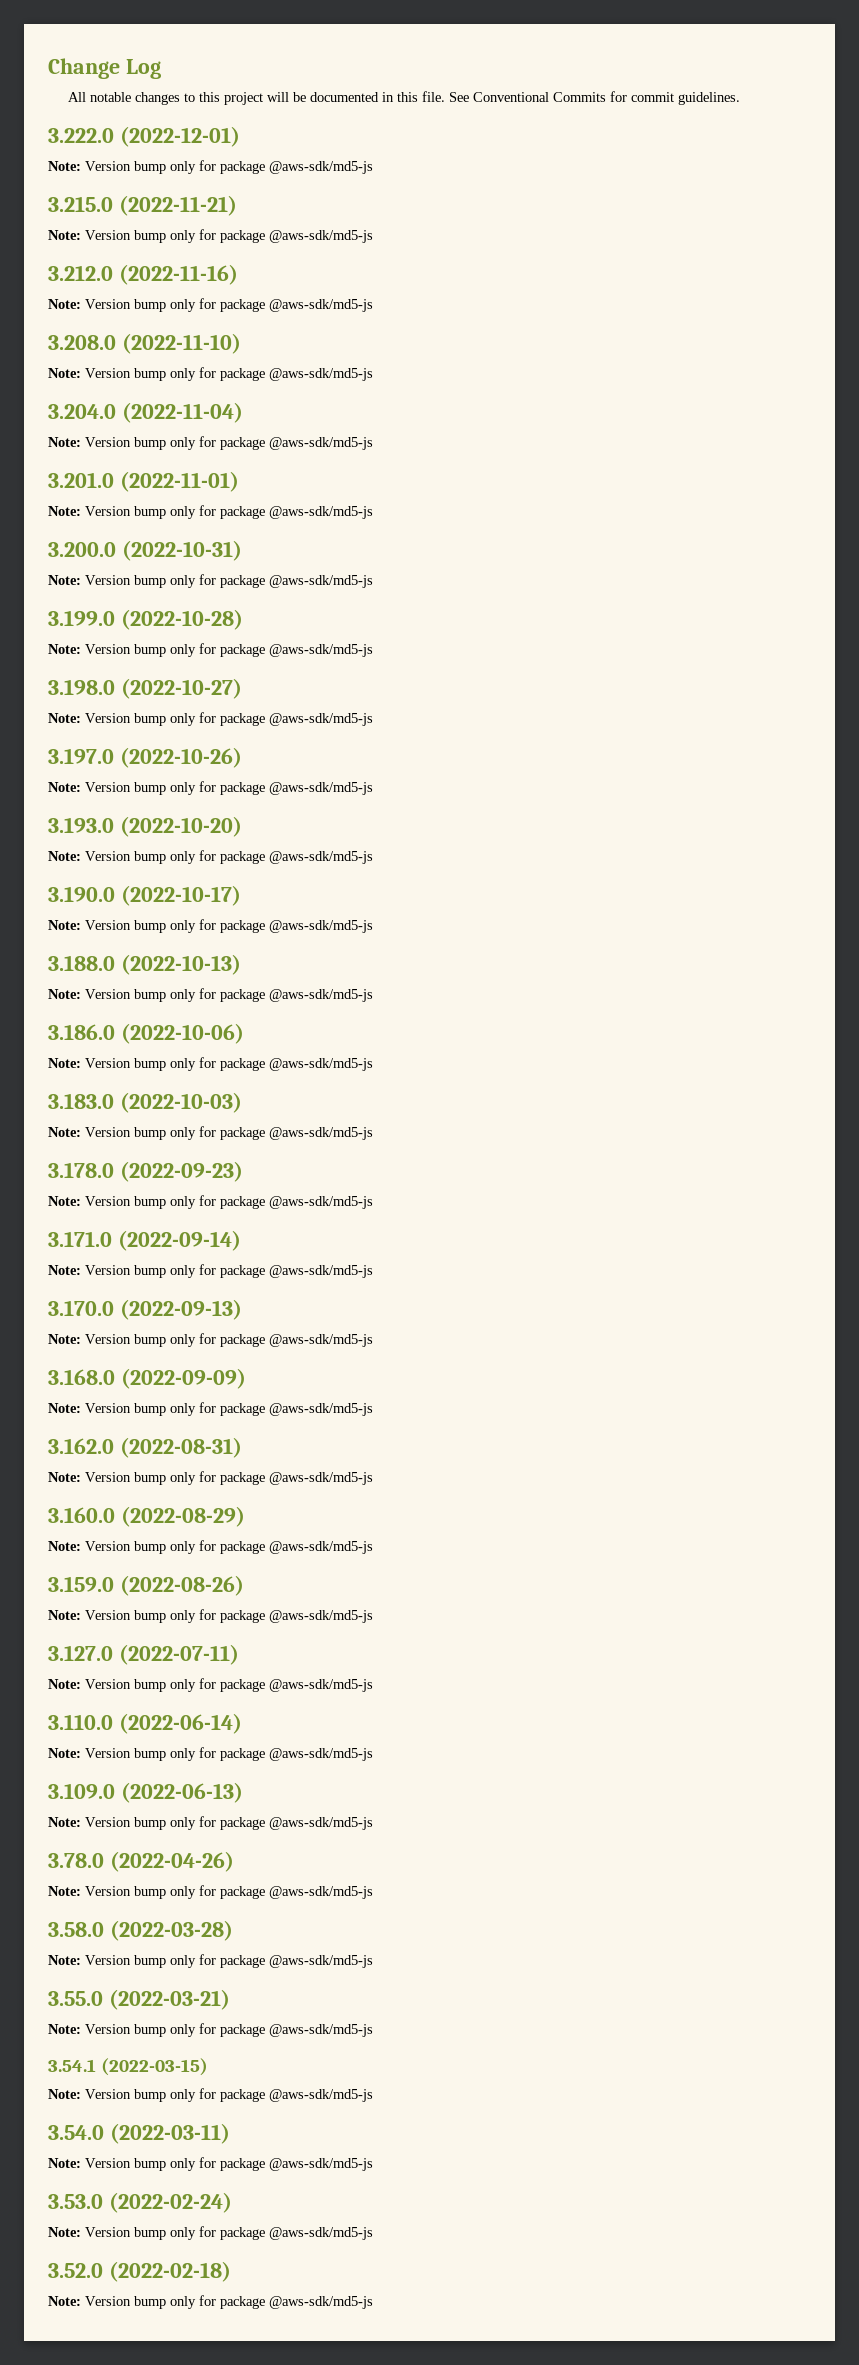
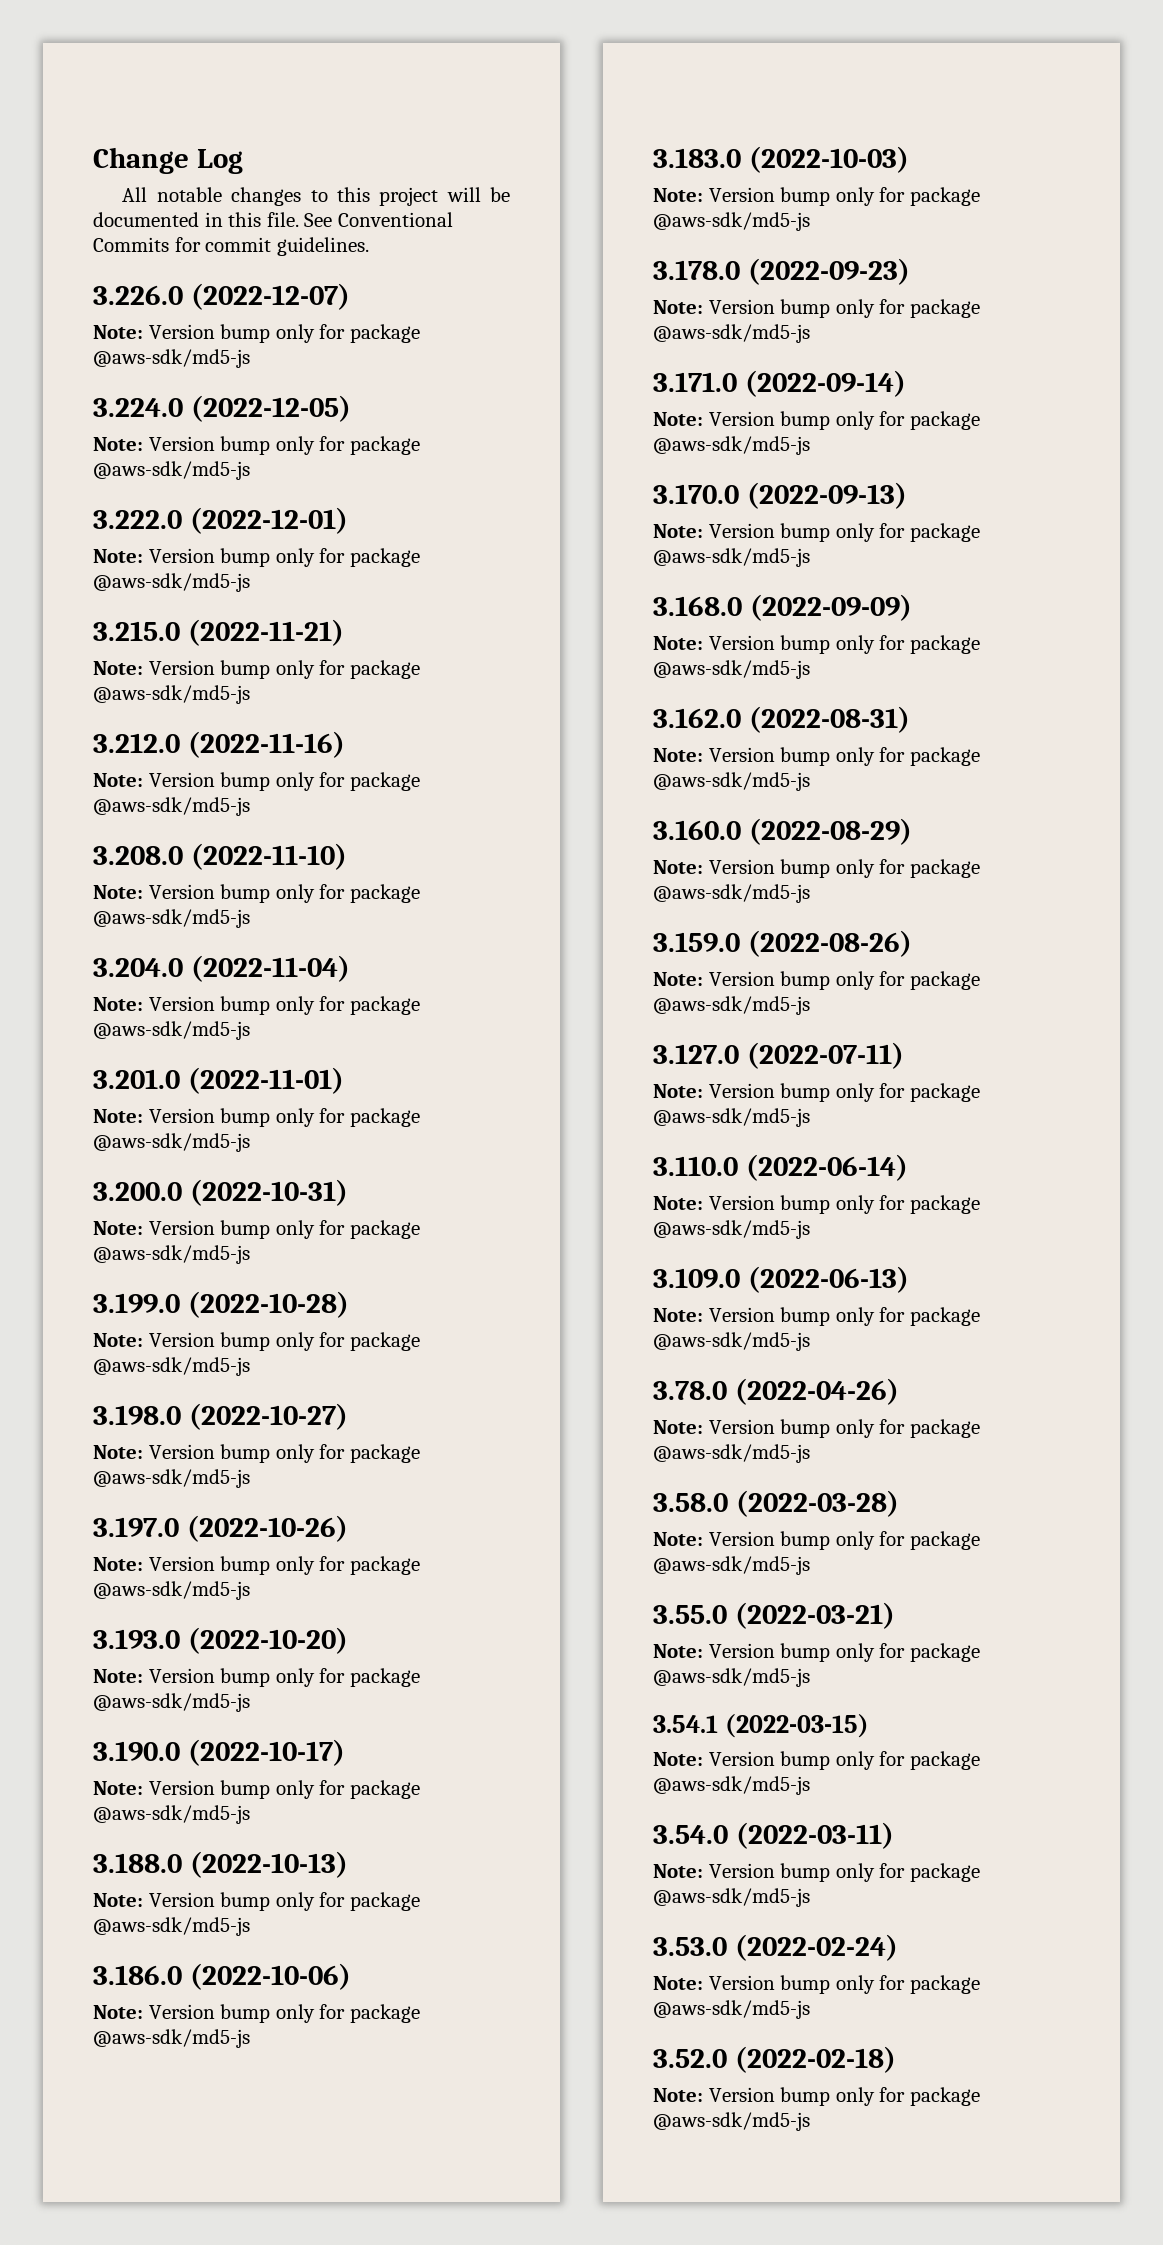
+ 3.226.0 (2022-12-07)
+ Note: Version bump only for package @aws-sdk/md5-js
+ 3.224.0 (2022-12-05)
+ Note: Version bump only for package @aws-sdk/md5-js

